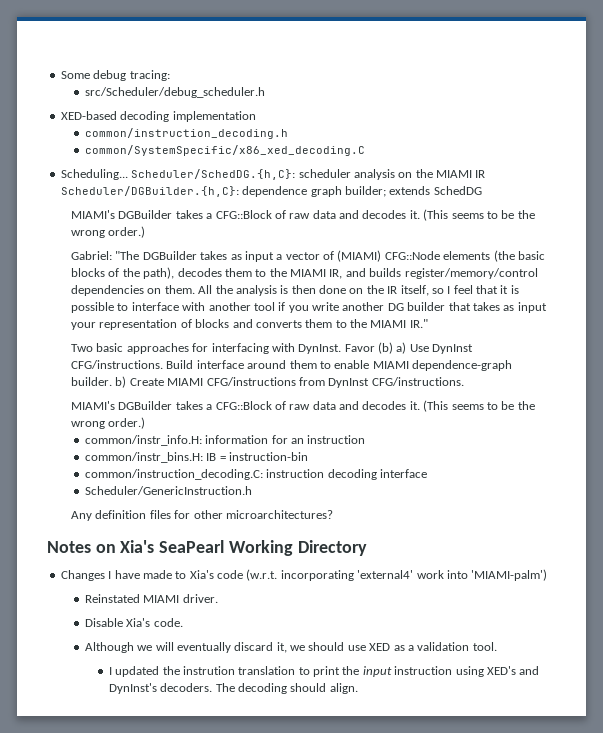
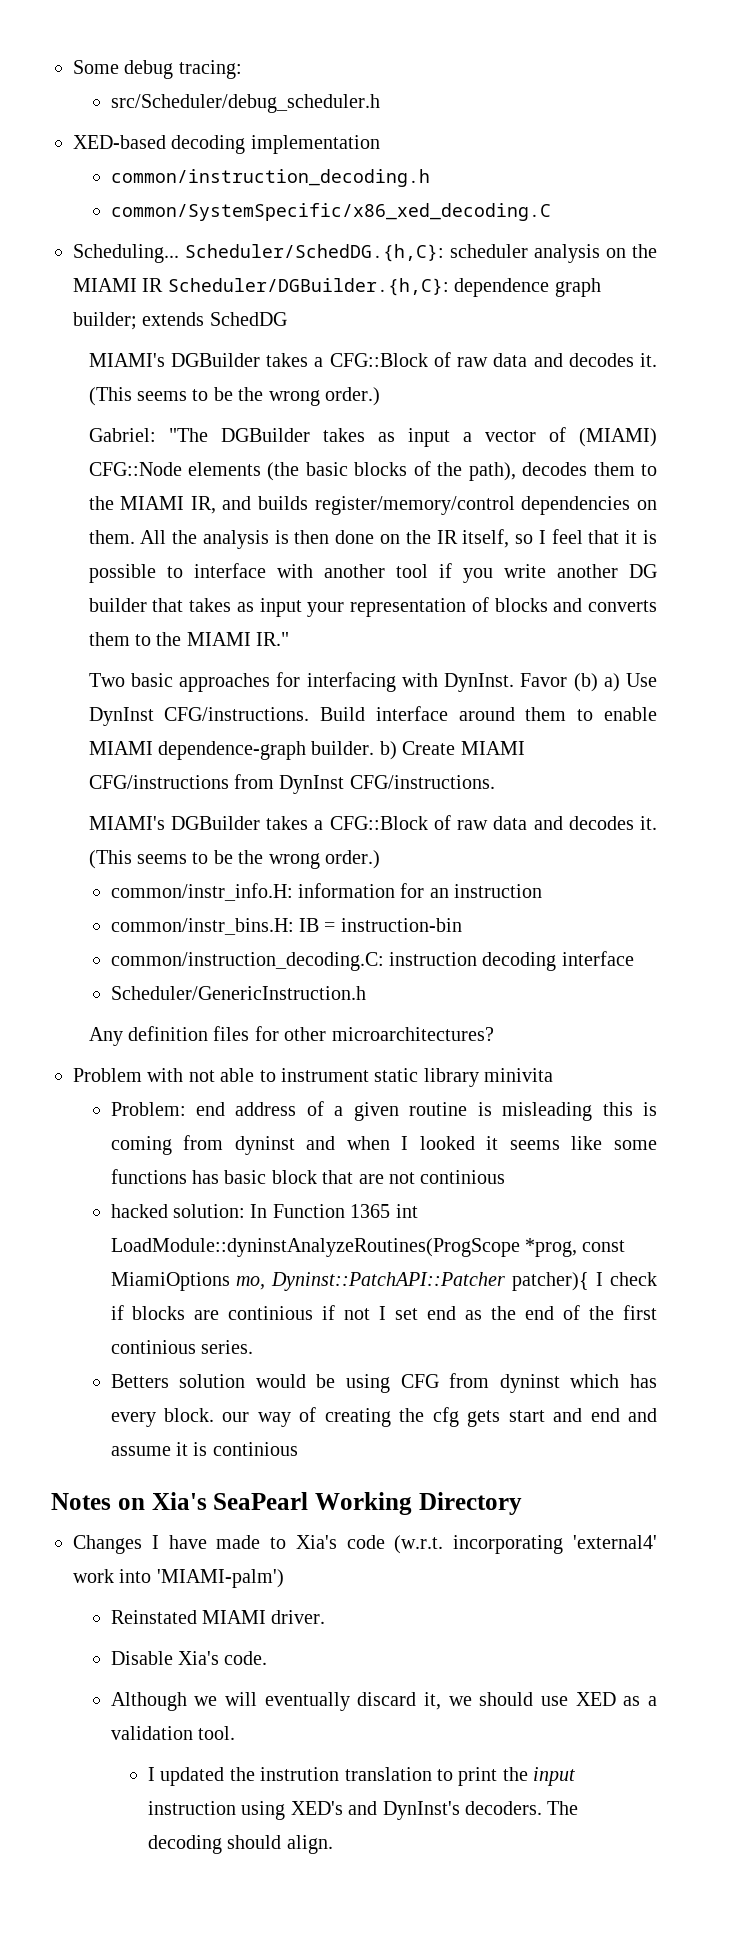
+ Problem with not able to instrument static library minivita
+ Problem: end address of a given routine is misleading this is coming from dyninst and when I looked it seems like some functions has basic block that are not continious
+ hacked solution: In Function 1365 int LoadModule::dyninstAnalyzeRoutines(ProgScope *prog, const MiamiOptions mo, Dyninst::PatchAPI::Patcher patcher){ I check if blocks are continious if not I set end as the end of the first continious series.
+ Betters solution would be using CFG from dyninst which has every block. our way of creating the cfg gets start and end and assume it is continious

